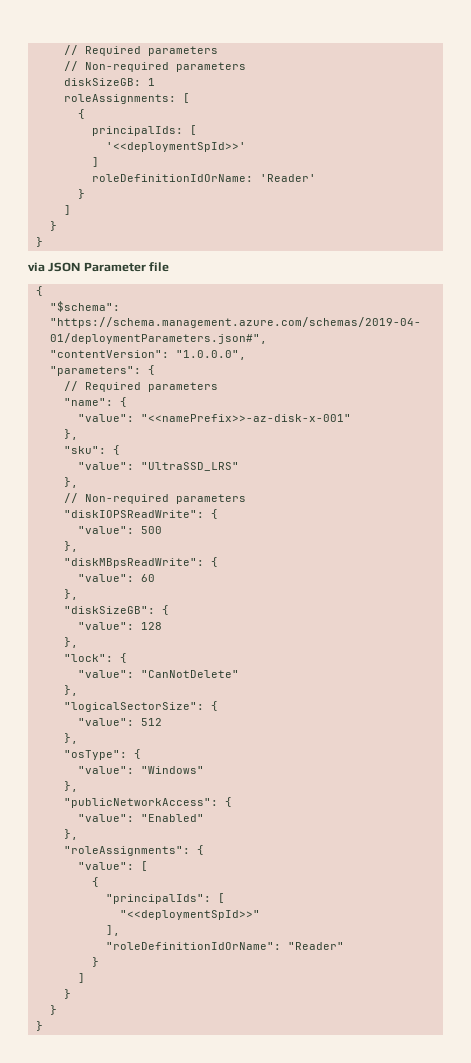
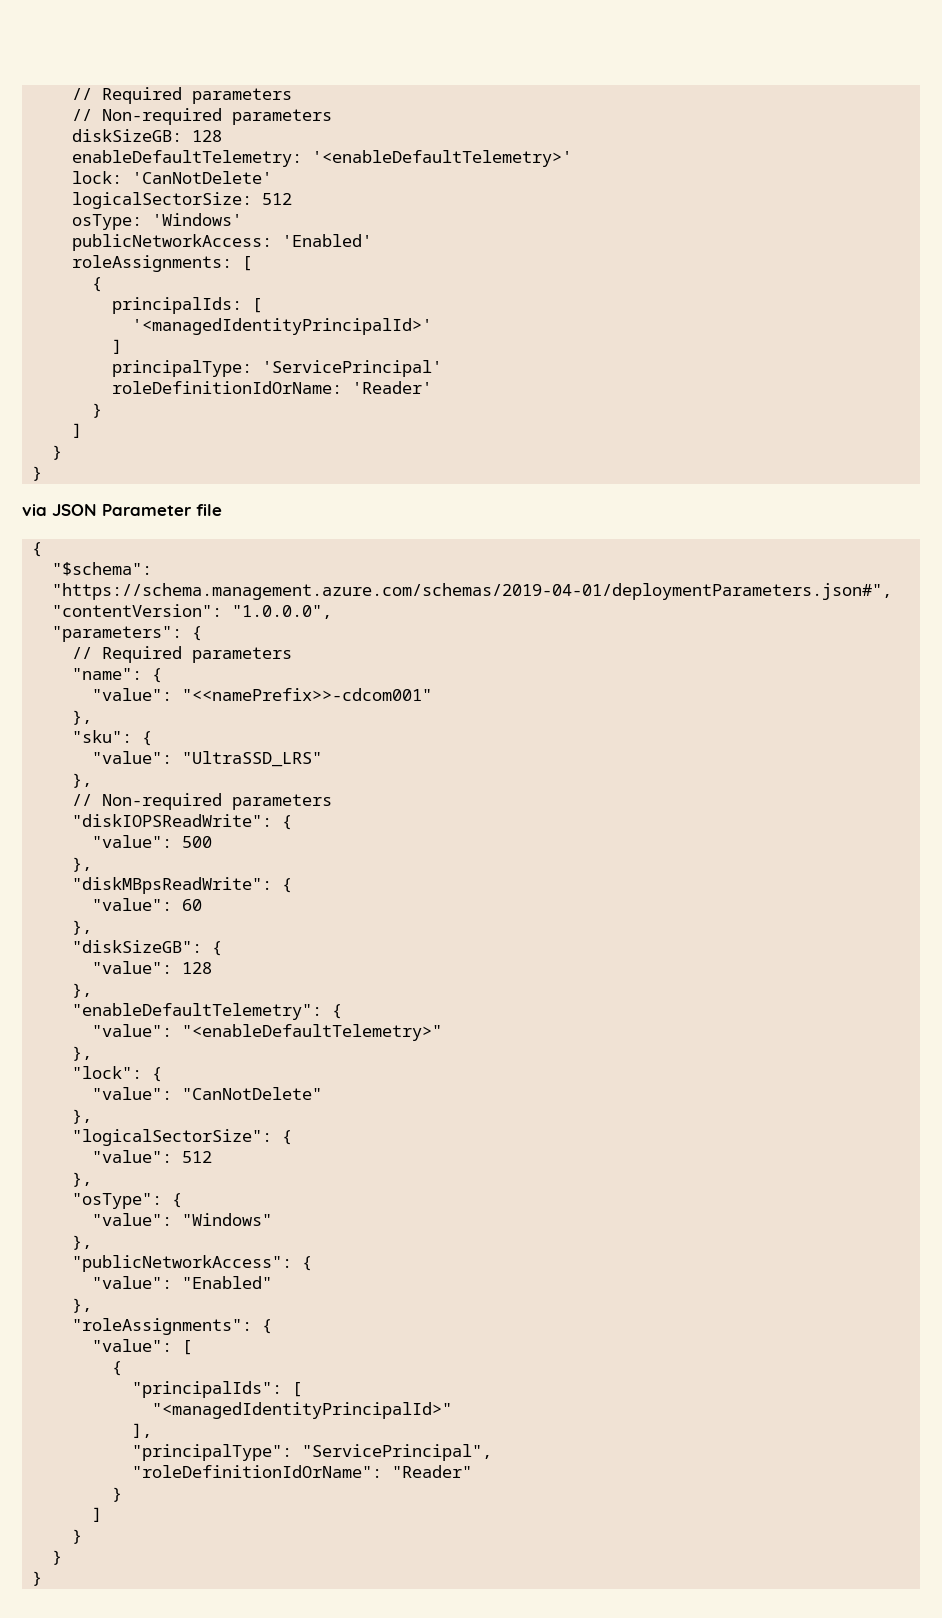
- diskSizeGB: 1
+ diskSizeGB: 128
+ enableDefaultTelemetry: '<enableDefaultTelemetry>'
+ lock: 'CanNotDelete'
+ logicalSectorSize: 512
+ osType: 'Windows'
+ publicNetworkAccess: 'Enabled'
- '<<deploymentSpId>>'
+ '<managedIdentityPrincipalId>'
  ]
+ principalType: 'ServicePrincipal'
- "value": "<<namePrefix>>-az-disk-x-001"
+ "value": "<<namePrefix>>-cdcom001"
+ "enableDefaultTelemetry": {
+ "value": "<enableDefaultTelemetry>"
+ },
- "<<deploymentSpId>>"
+ "<managedIdentityPrincipalId>"
+ "principalType": "ServicePrincipal",

